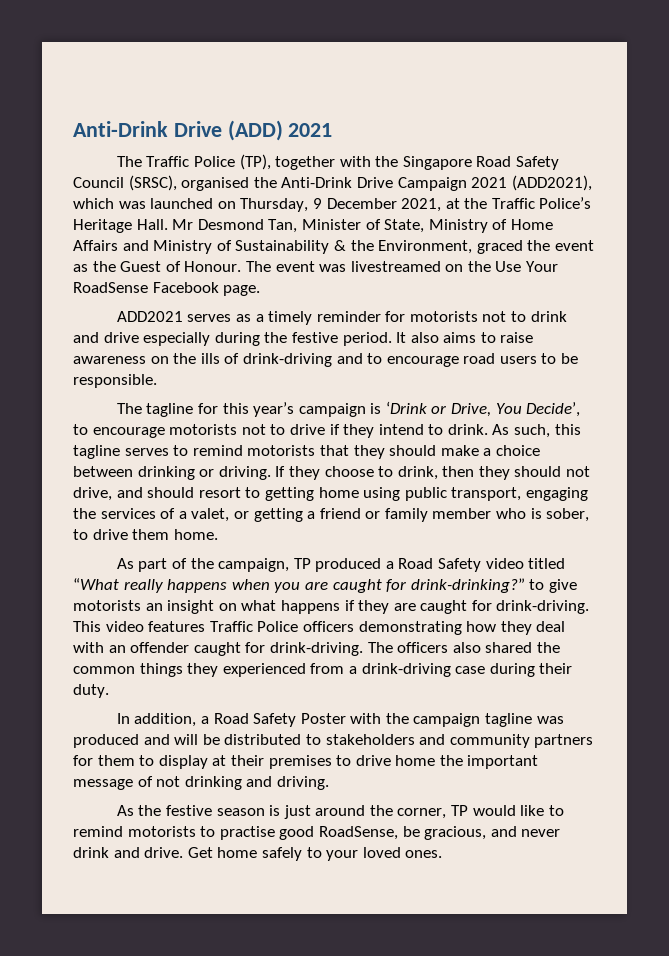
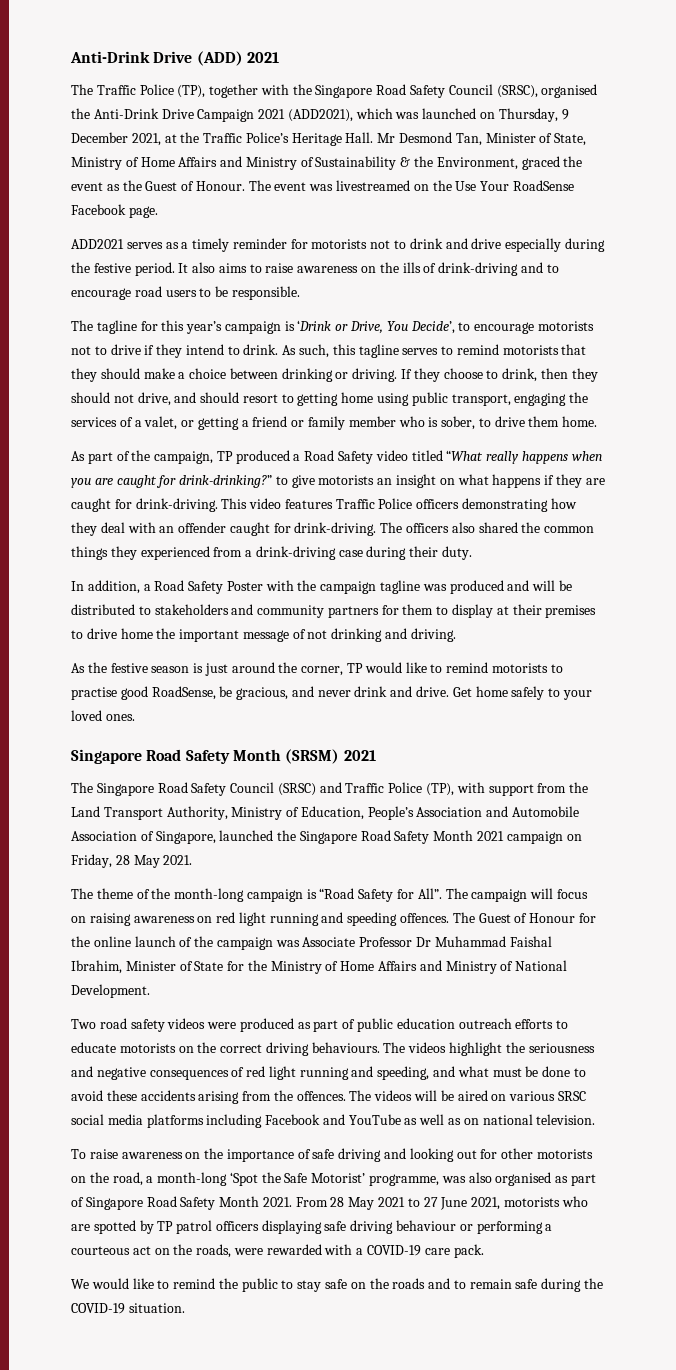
+ Singapore Road Safety Month (SRSM) 2021
+ The Singapore Road Safety Council (SRSC) and Traffic Police (TP), with support from the Land Transport Authority, Ministry of Education, People’s Association and Automobile Association of Singapore, launched the Singapore Road Safety Month 2021 campaign on Friday, 28 May 2021.
+ The theme of the month-long campaign is “Road Safety for All”. The campaign will focus on raising awareness on red light running and speeding offences. The Guest of Honour for the online launch of the campaign was Associate Professor Dr Muhammad Faishal Ibrahim, Minister of State for the Ministry of Home Affairs and Ministry of National Development.
+ Two road safety videos were produced as part of public education outreach efforts to educate motorists on the correct driving behaviours. The videos highlight the seriousness and negative consequences of red light running and speeding, and what must be done to avoid these accidents arising from the offences. The videos will be aired on various SRSC social media platforms including Facebook and YouTube as well as on national television.
+ To raise awareness on the importance of safe driving and looking out for other motorists on the road, a month-long ‘Spot the Safe Motorist’ programme, was also organised as part of Singapore Road Safety Month 2021. From 28 May 2021 to 27 June 2021, motorists who are spotted by TP patrol officers displaying safe driving behaviour or performing a courteous act on the roads, were rewarded with a COVID-19 care pack.
+ We would like to remind the public to stay safe on the roads and to remain safe during the COVID-19 situation.

